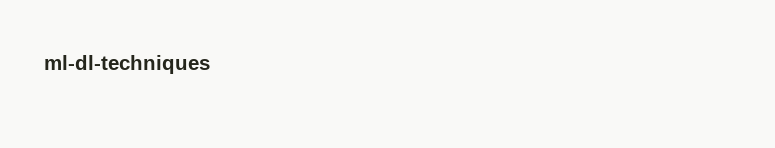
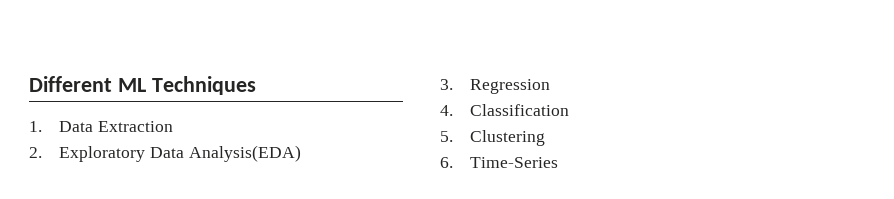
- ml-dl-techniques
+ Different ML Techniques
+ 1. Data Extraction
+ 2. Exploratory Data Analysis(EDA)
+ 3. Regression
+ 4. Classification
+ 5. Clustering
+ 6. Time-Series

